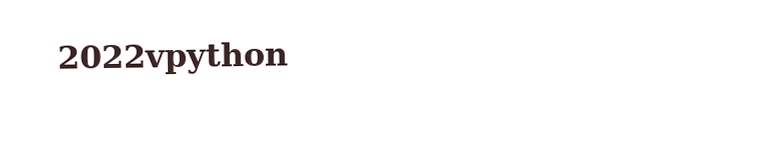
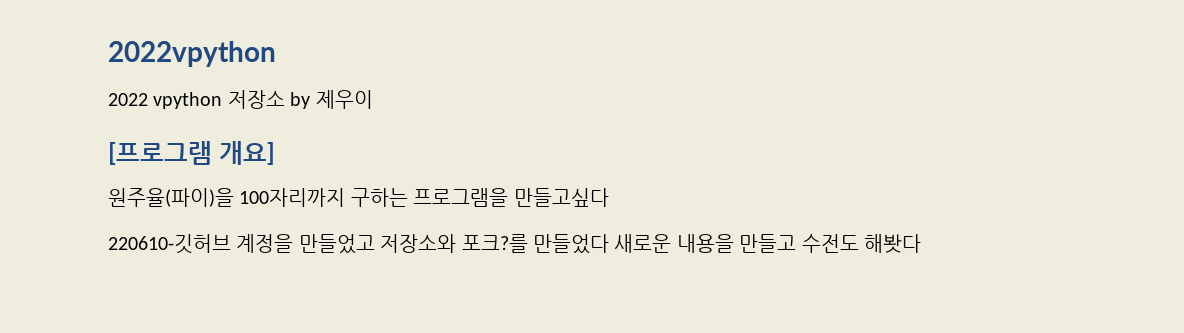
+ 2022 vpython 저장소 by 제우이
+ [프로그램 개요]
+ 원주율(파이)을 100자리까지 구하는 프로그램을 만들고싶다
+ 220610-깃허브 계정을 만들었고 저장소와 포크?를 만들었다 새로운 내용을 만들고 수전도 해봣다

